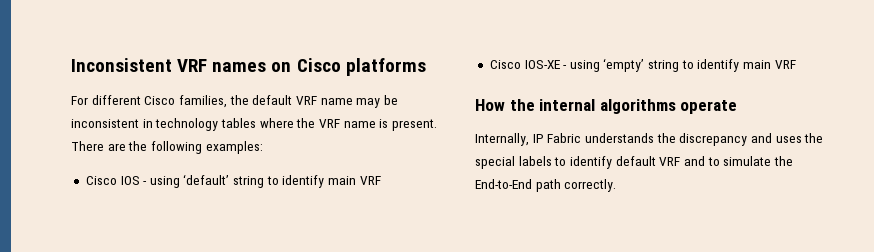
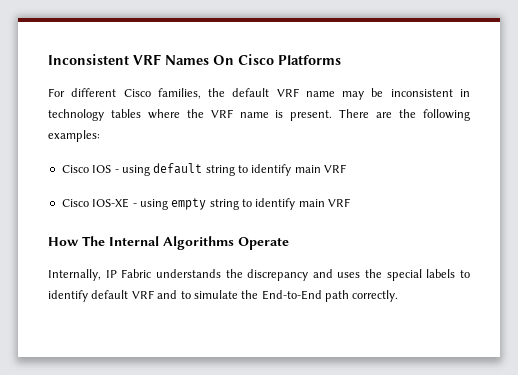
- Inconsistent VRF names on Cisco platforms
+ Inconsistent VRF Names On Cisco Platforms
- Cisco IOS - using ‘default’ string to identify main VRF
+ Cisco IOS - using default string to identify main VRF
- Cisco IOS-XE - using ‘empty’ string to identify main VRF
+ Cisco IOS-XE - using empty string to identify main VRF
- How the internal algorithms operate
+ How The Internal Algorithms Operate

